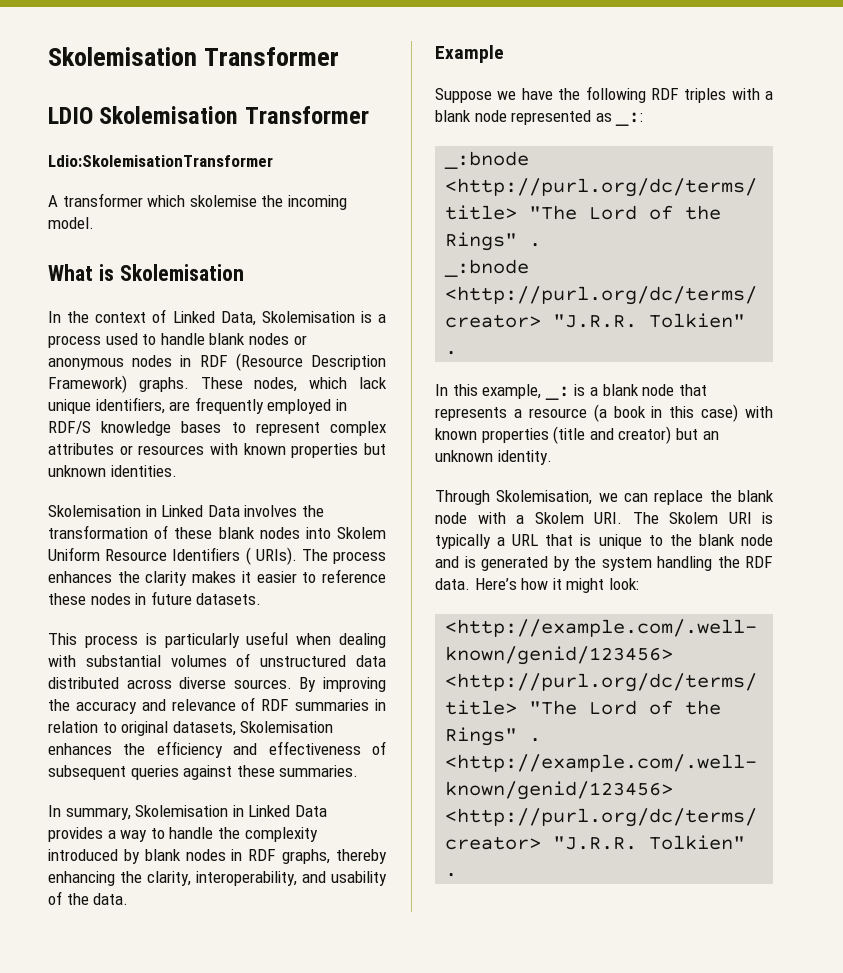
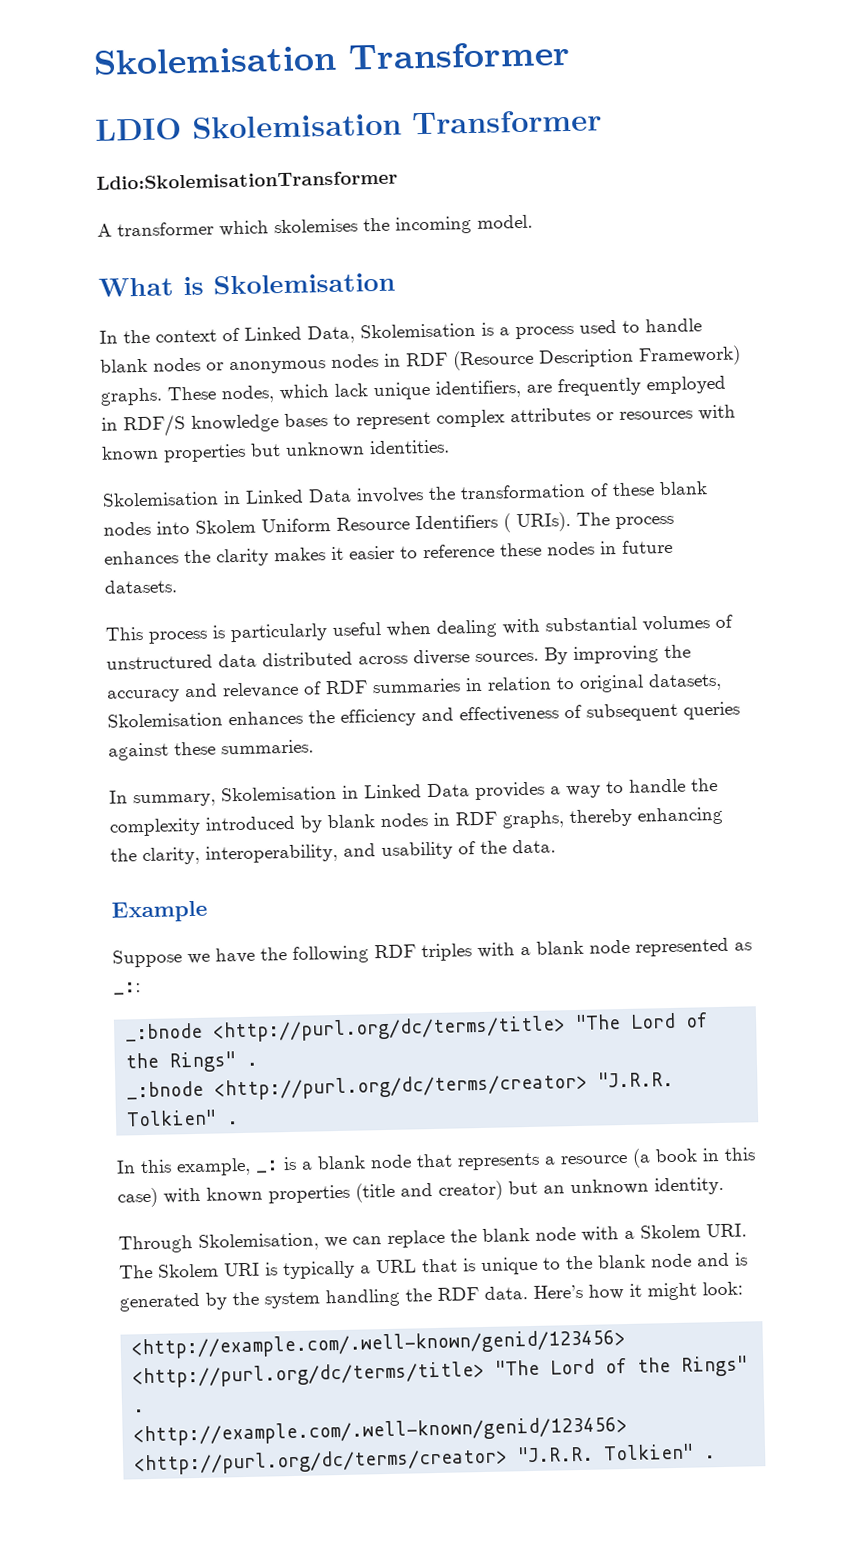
- A transformer which skolemise the incoming model.
+ A transformer which skolemises the incoming model.

